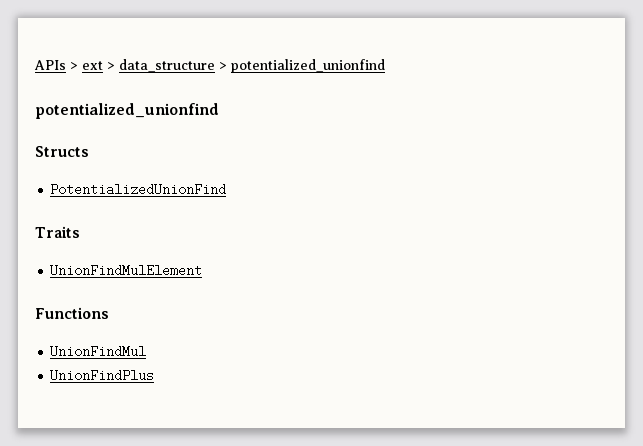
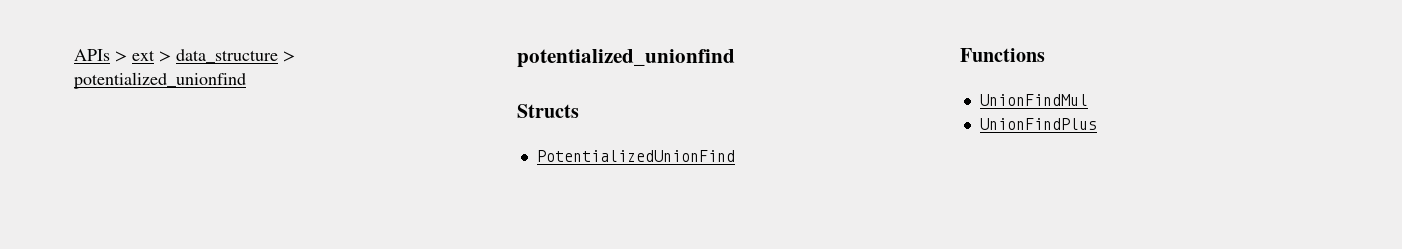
- Traits
- UnionFindMulElement

